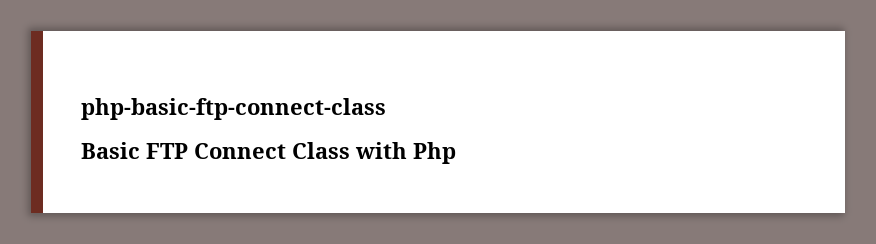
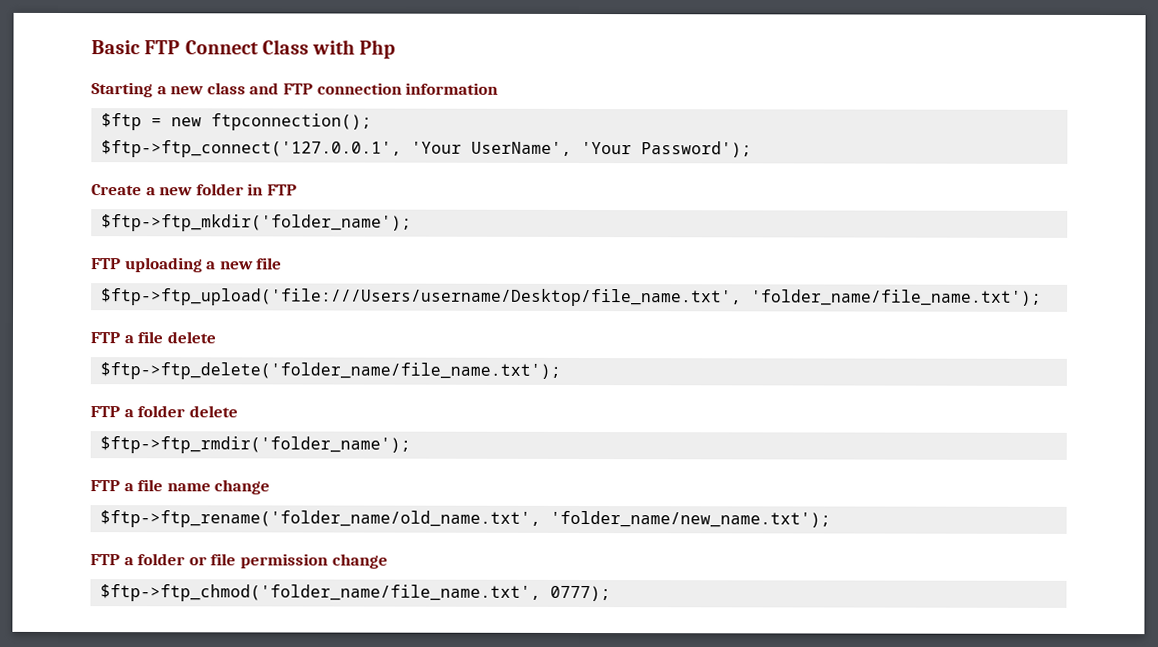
- php-basic-ftp-connect-class
+ Starting a new class and FTP connection information
+ $ftp = new ftpconnection();
+ $ftp->ftp_connect('127.0.0.1', 'Your UserName', 'Your Password');
+ Create a new folder in FTP
+ $ftp->ftp_mkdir('folder_name');
+ FTP uploading a new file
+ $ftp->ftp_upload('file:///Users/username/Desktop/file_name.txt', 'folder_name/file_name.txt');
+ FTP a file delete
+ $ftp->ftp_delete('folder_name/file_name.txt');
+ FTP a folder delete
+ $ftp->ftp_rmdir('folder_name');
+ FTP a file name change
+ $ftp->ftp_rename('folder_name/old_name.txt', 'folder_name/new_name.txt');
+ FTP a folder or file permission change
+ $ftp->ftp_chmod('folder_name/file_name.txt', 0777);

